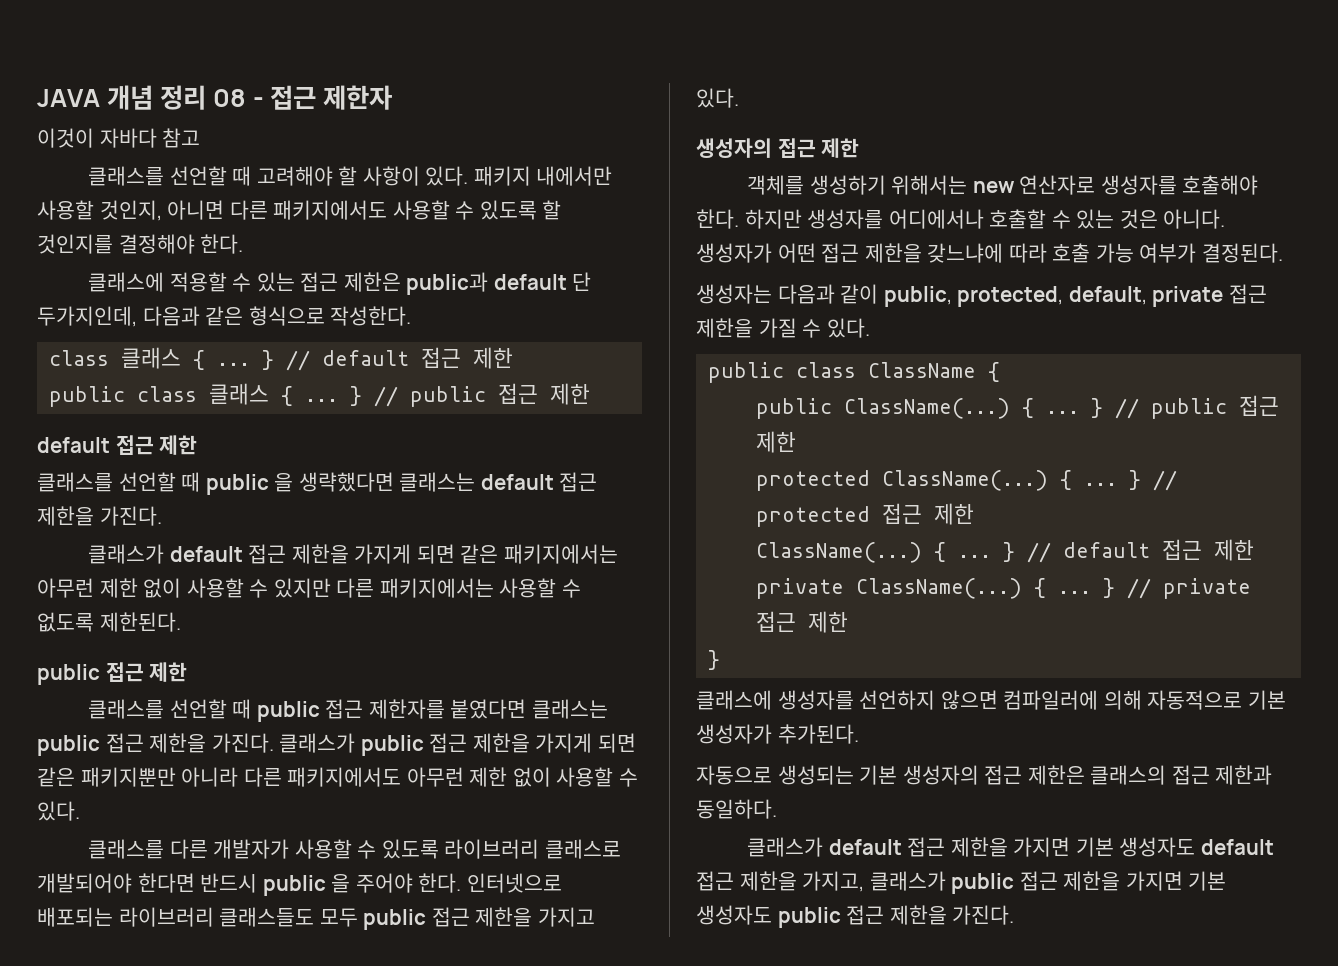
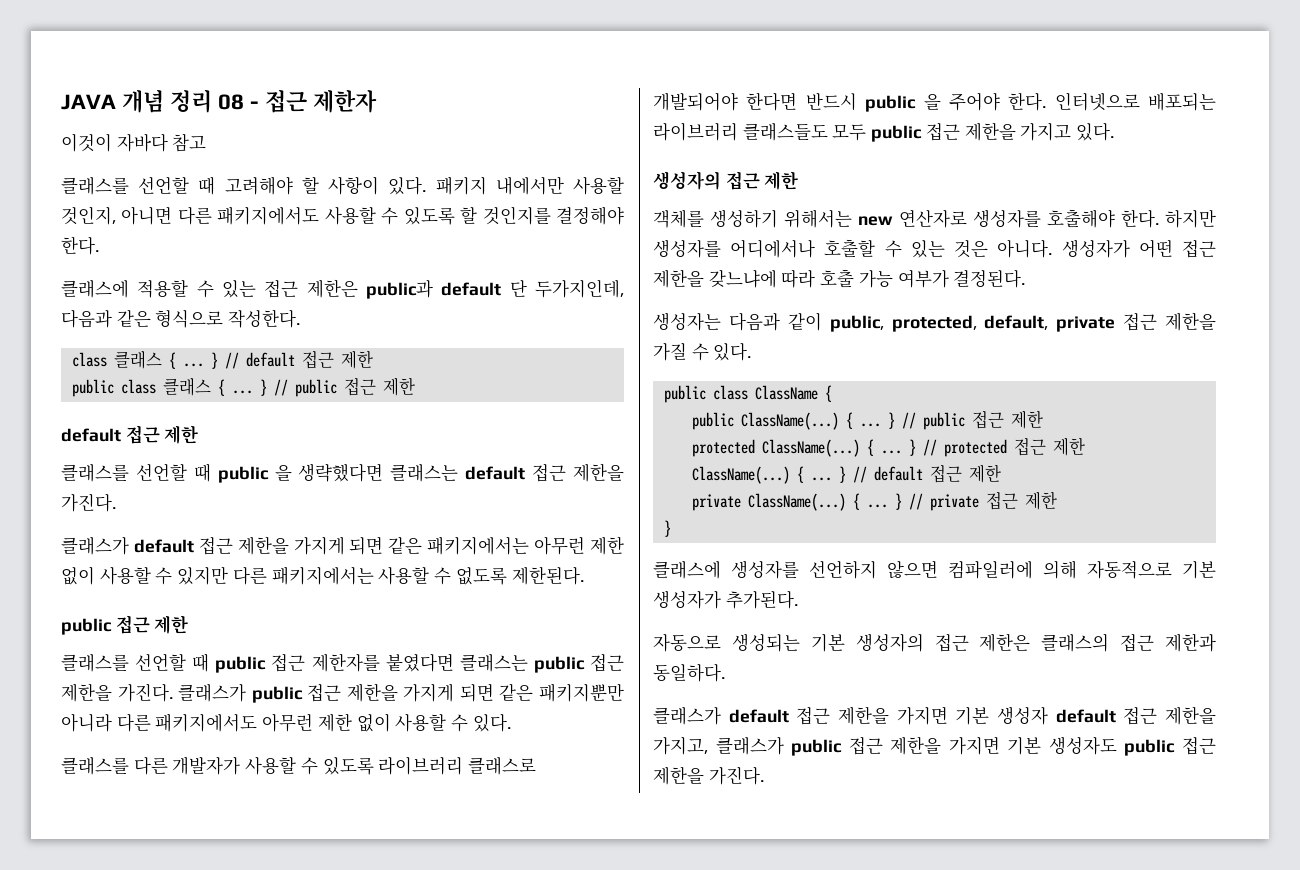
- 클래스가 default 접근 제한을 가지면 기본 생성자도 default 접근 제한을 가지고, 클래스가 public 접근 제한을 가지면 기본 생성자도 public 접근 제한을 가진다.
+ 클래스가 default 접근 제한을 가지면 기본 생성자 default 접근 제한을 가지고, 클래스가 public 접근 제한을 가지면 기본 생성자도 public 접근 제한을 가진다.

